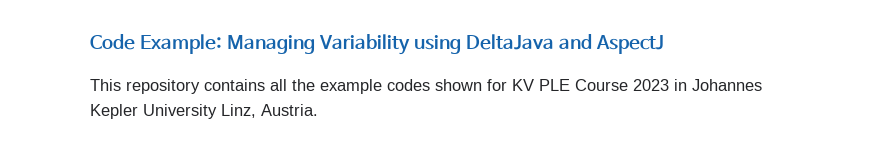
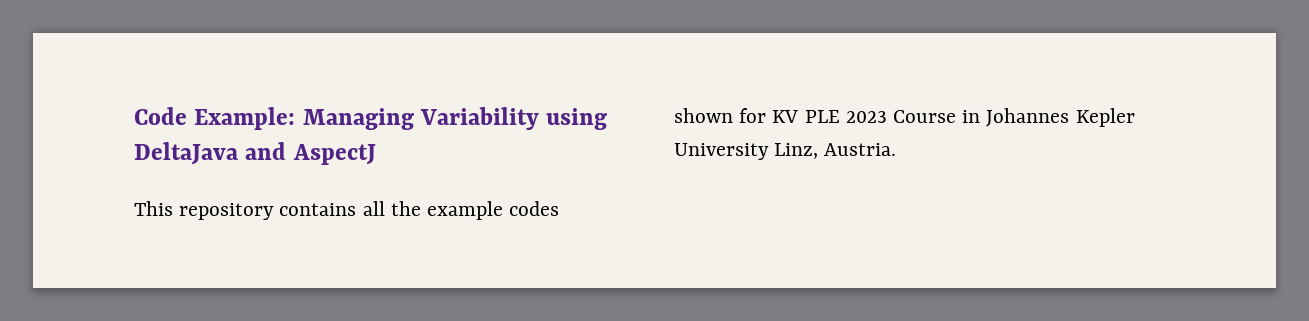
- This repository contains all the example codes shown for KV PLE Course 2023 in Johannes Kepler University Linz, Austria.
+ This repository contains all the example codes shown for KV PLE 2023 Course in Johannes Kepler University Linz, Austria.

